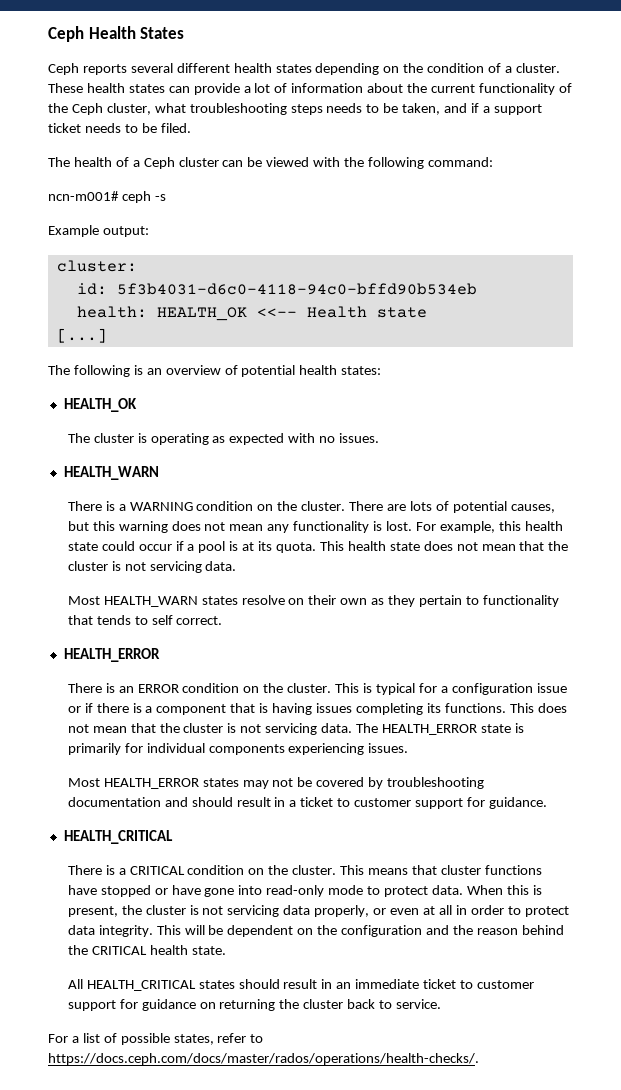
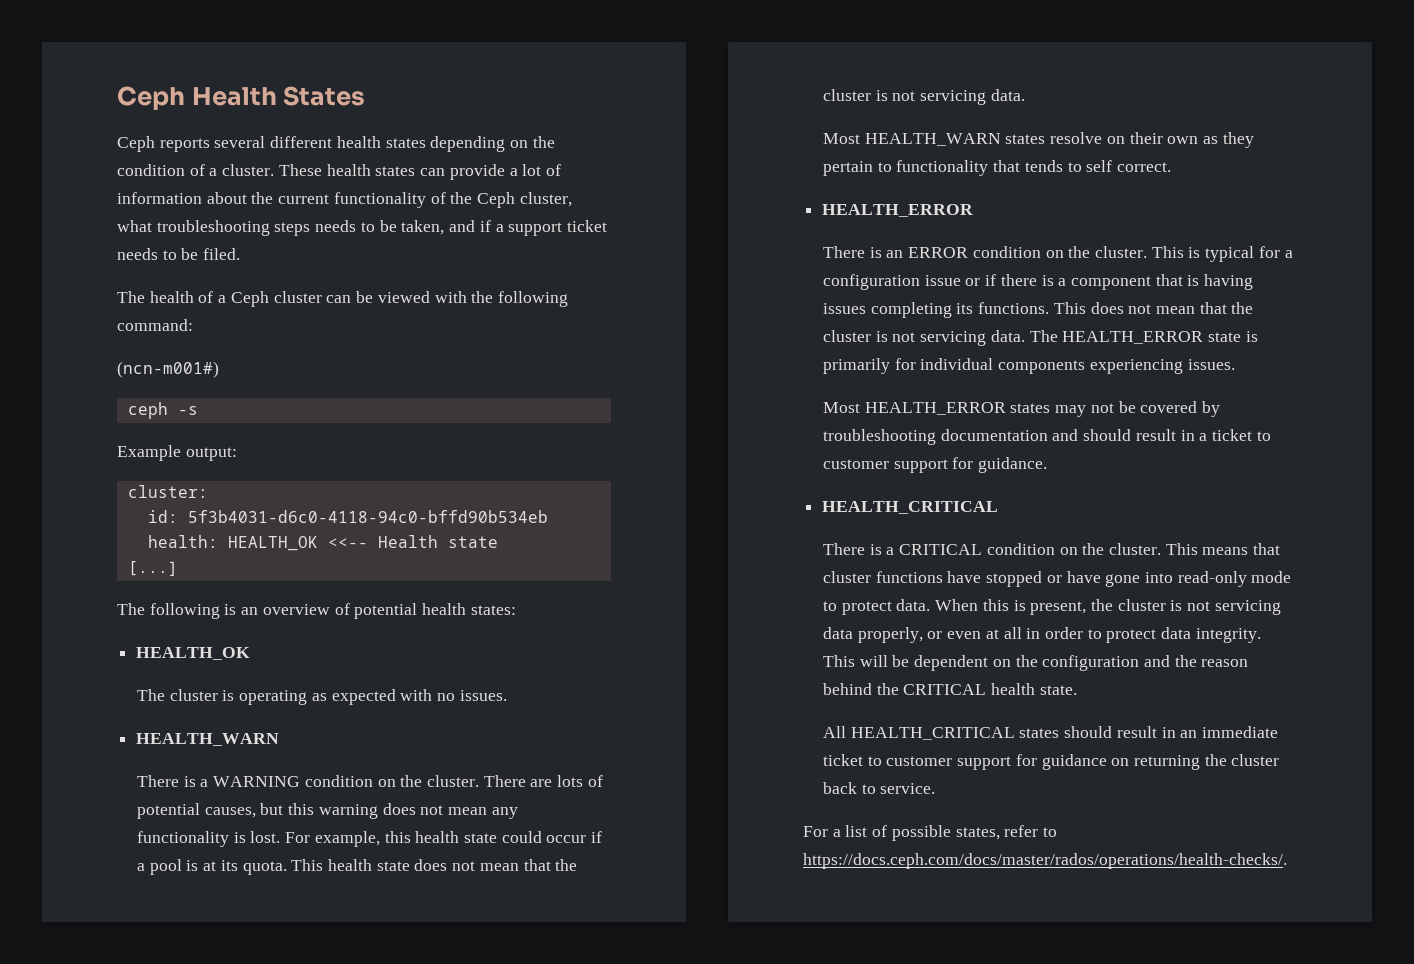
- ncn-m001# ceph -s
+ (ncn-m001#)
+ ceph -s

